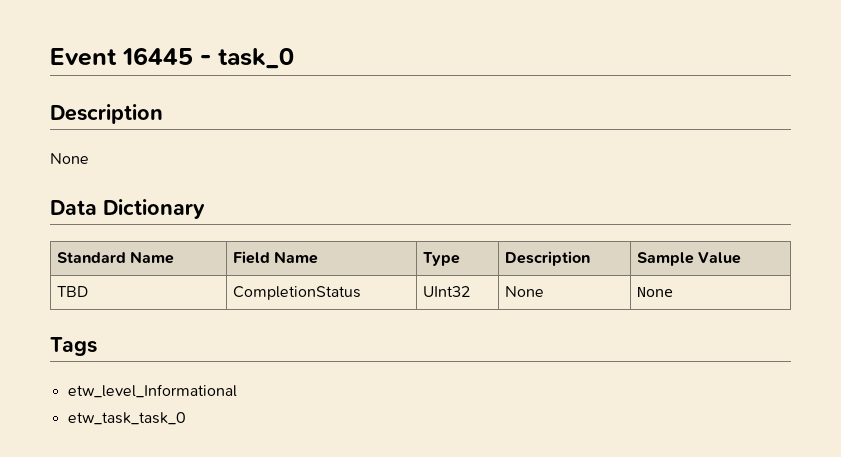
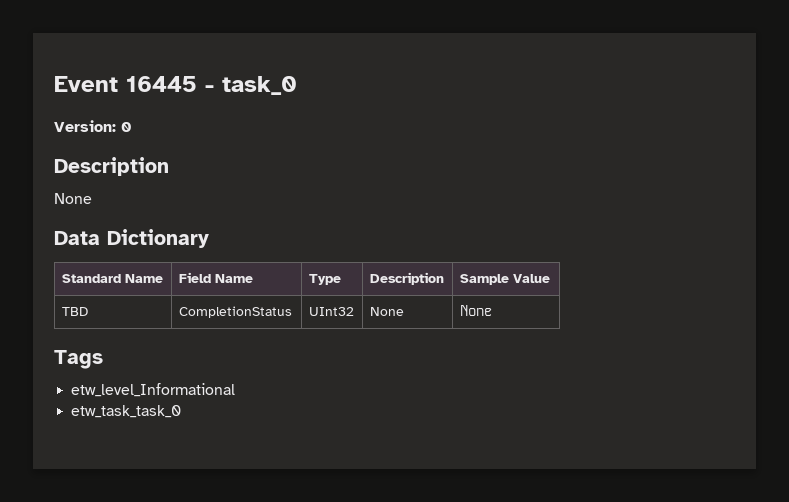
+ Version: 0

